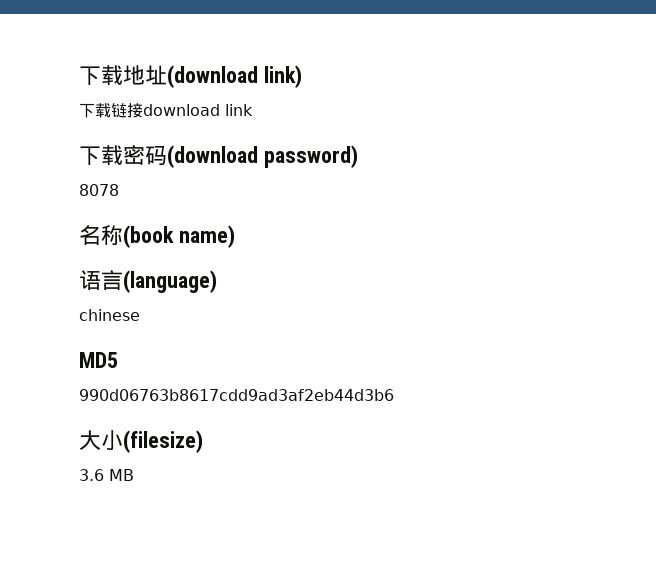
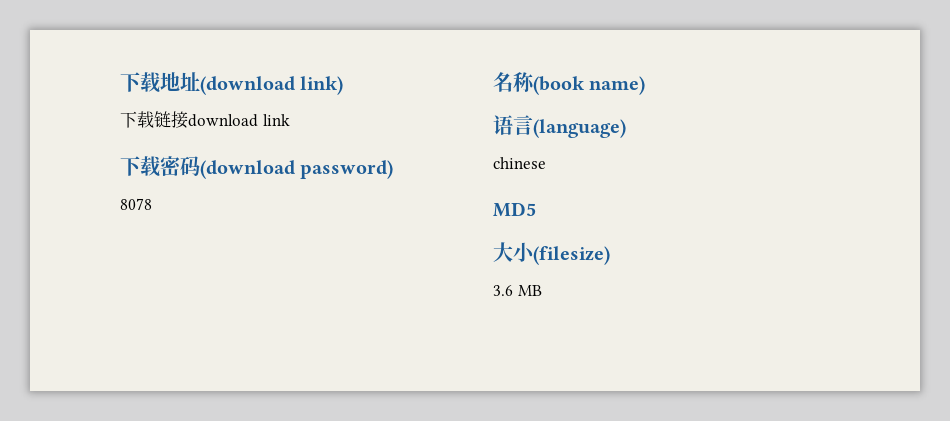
- 990d06763b8617cdd9ad3af2eb44d3b6

